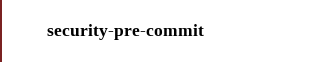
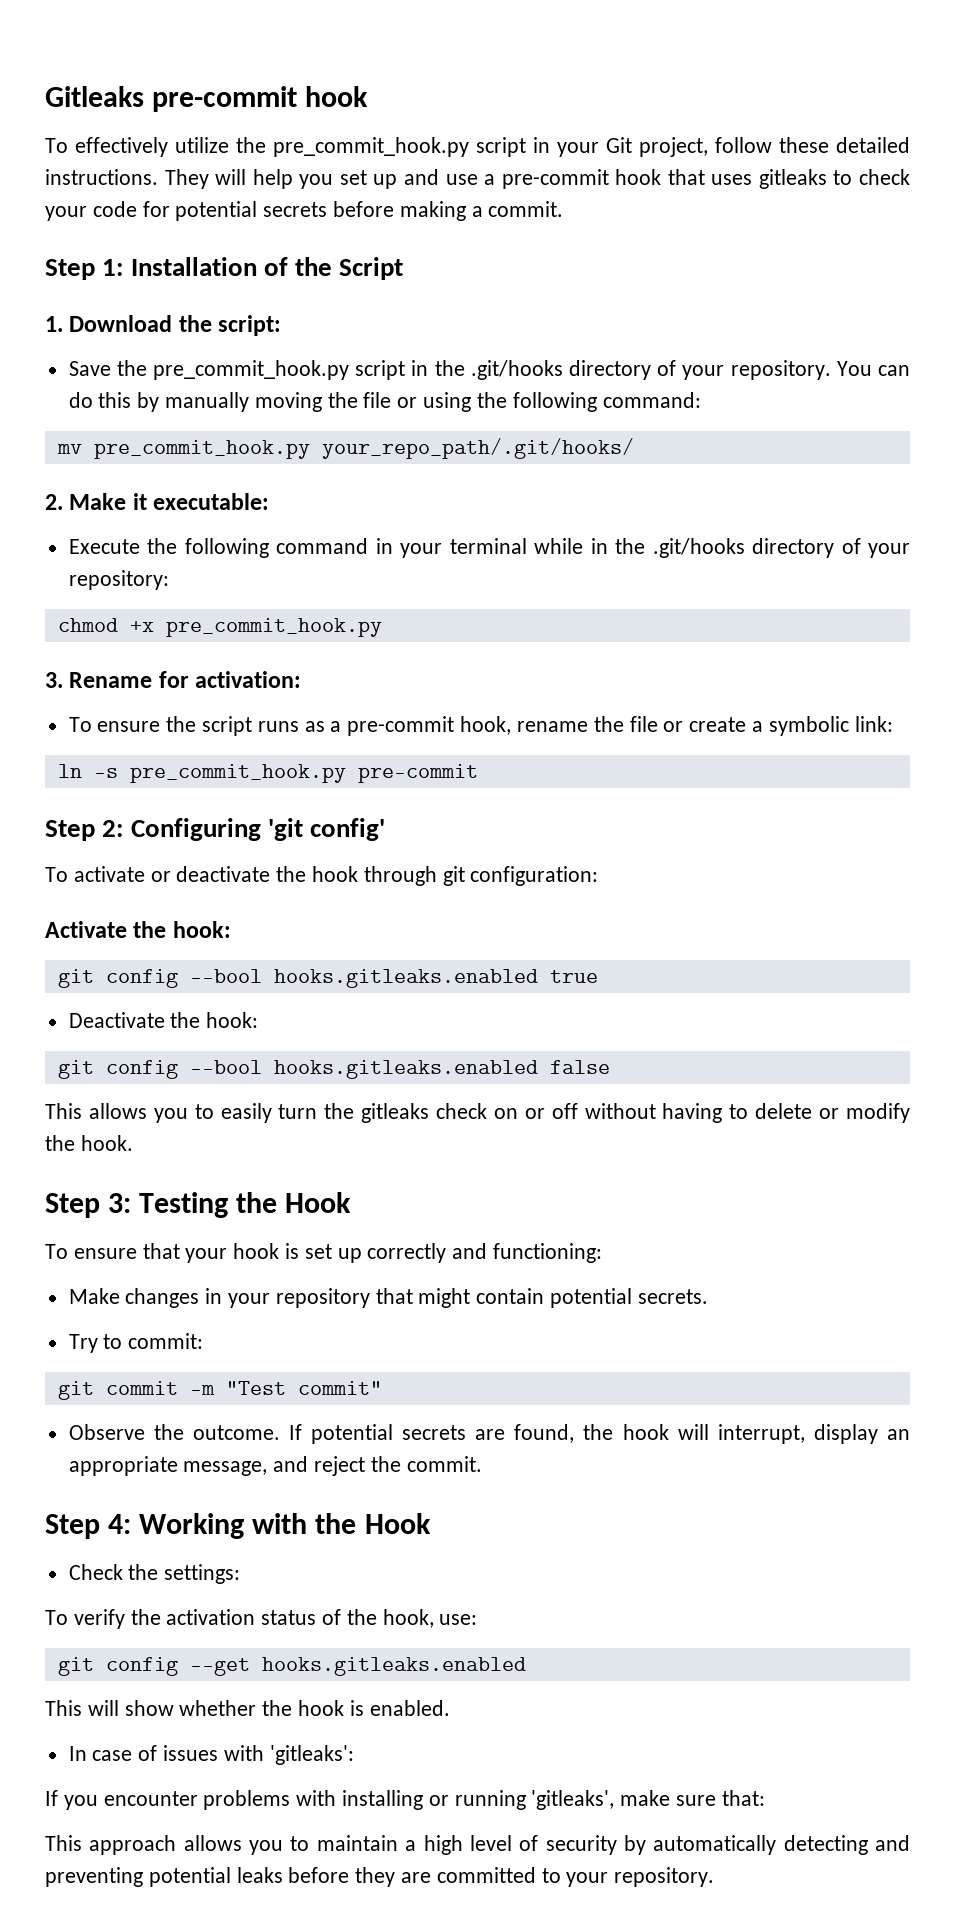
- security-pre-commit
+ Gitleaks pre-commit hook
+ To effectively utilize the pre_commit_hook.py script in your Git project, follow these detailed instructions. They will help you set up and use a pre-commit hook that uses gitleaks to check your code for potential secrets before making a commit.
+ Step 1: Installation of the Script
+ 1. Download the script:
+ Save the pre_commit_hook.py script in the .git/hooks directory of your repository. You can do this by manually moving the file or using the following command:
+ mv pre_commit_hook.py your_repo_path/.git/hooks/
+ 2. Make it executable:
+ Execute the following command in your terminal while in the .git/hooks directory of your repository:
+ chmod +x pre_commit_hook.py
+ 3. Rename for activation:
+ To ensure the script runs as a pre-commit hook, rename the file or create a symbolic link:
+ ln -s pre_commit_hook.py pre-commit
+ Step 2: Configuring 'git config'
+ To activate or deactivate the hook through git configuration:
+ Activate the hook:
+ git config --bool hooks.gitleaks.enabled true
+ Deactivate the hook:
+ git config --bool hooks.gitleaks.enabled false
+ This allows you to easily turn the gitleaks check on or off without having to delete or modify the hook.
+ Step 3: Testing the Hook
+ To ensure that your hook is set up correctly and functioning:
+ Make changes in your repository that might contain potential secrets.
+ Try to commit:
+ git commit -m "Test commit"
+ Observe the outcome. If potential secrets are found, the hook will interrupt, display an appropriate message, and reject the commit.
+ Step 4: Working with the Hook
+ Check the settings:
+ To verify the activation status of the hook, use:
+ git config --get hooks.gitleaks.enabled
+ This will show whether the hook is enabled.
+ In case of issues with 'gitleaks':
+ If you encounter problems with installing or running 'gitleaks', make sure that:
+ This approach allows you to maintain a high level of security by automatically detecting and preventing potential leaks before they are committed to your repository.

